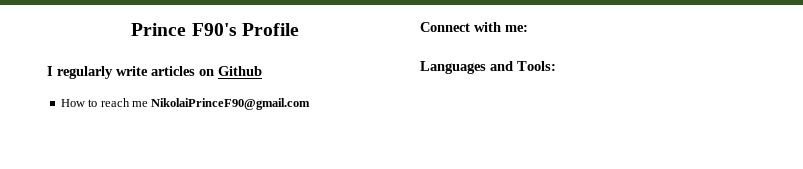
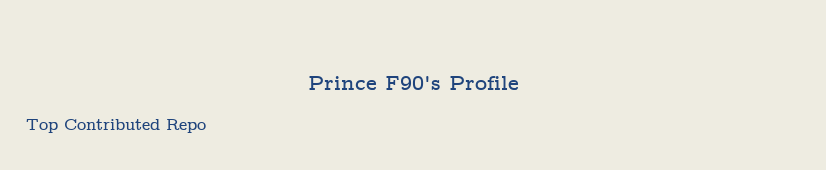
- I regularly write articles on Github
- How to reach me NikolaiPrinceF90@gmail.com
- Connect with me:
- Languages and Tools:
+ Top Contributed Repo

